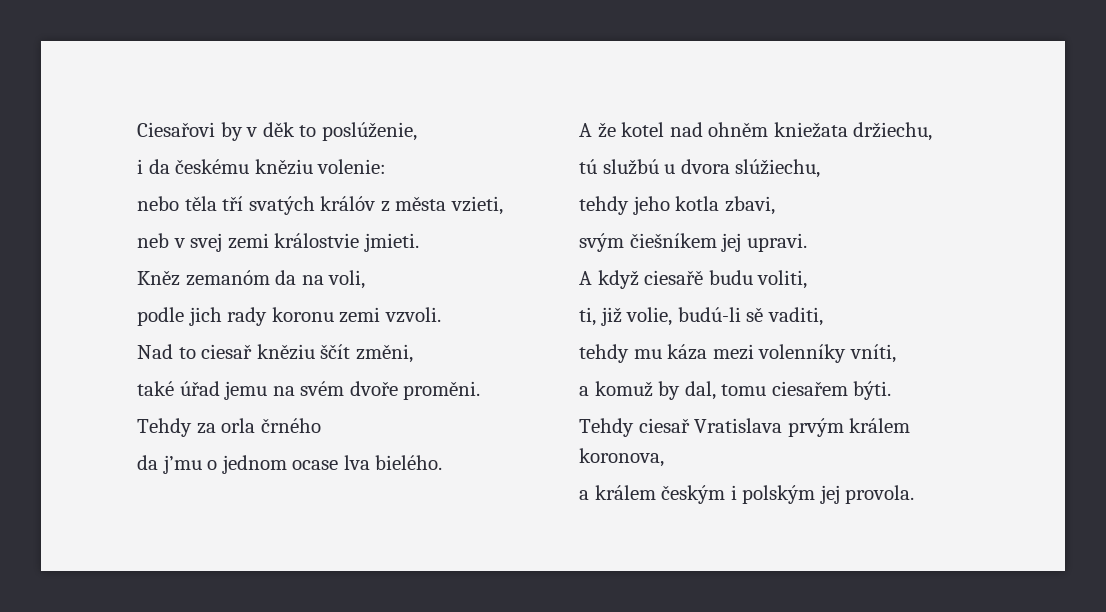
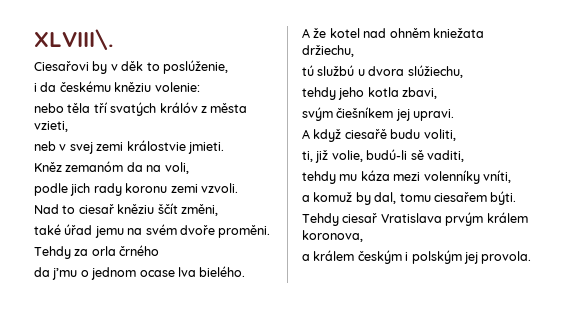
+ XLVIII\.

